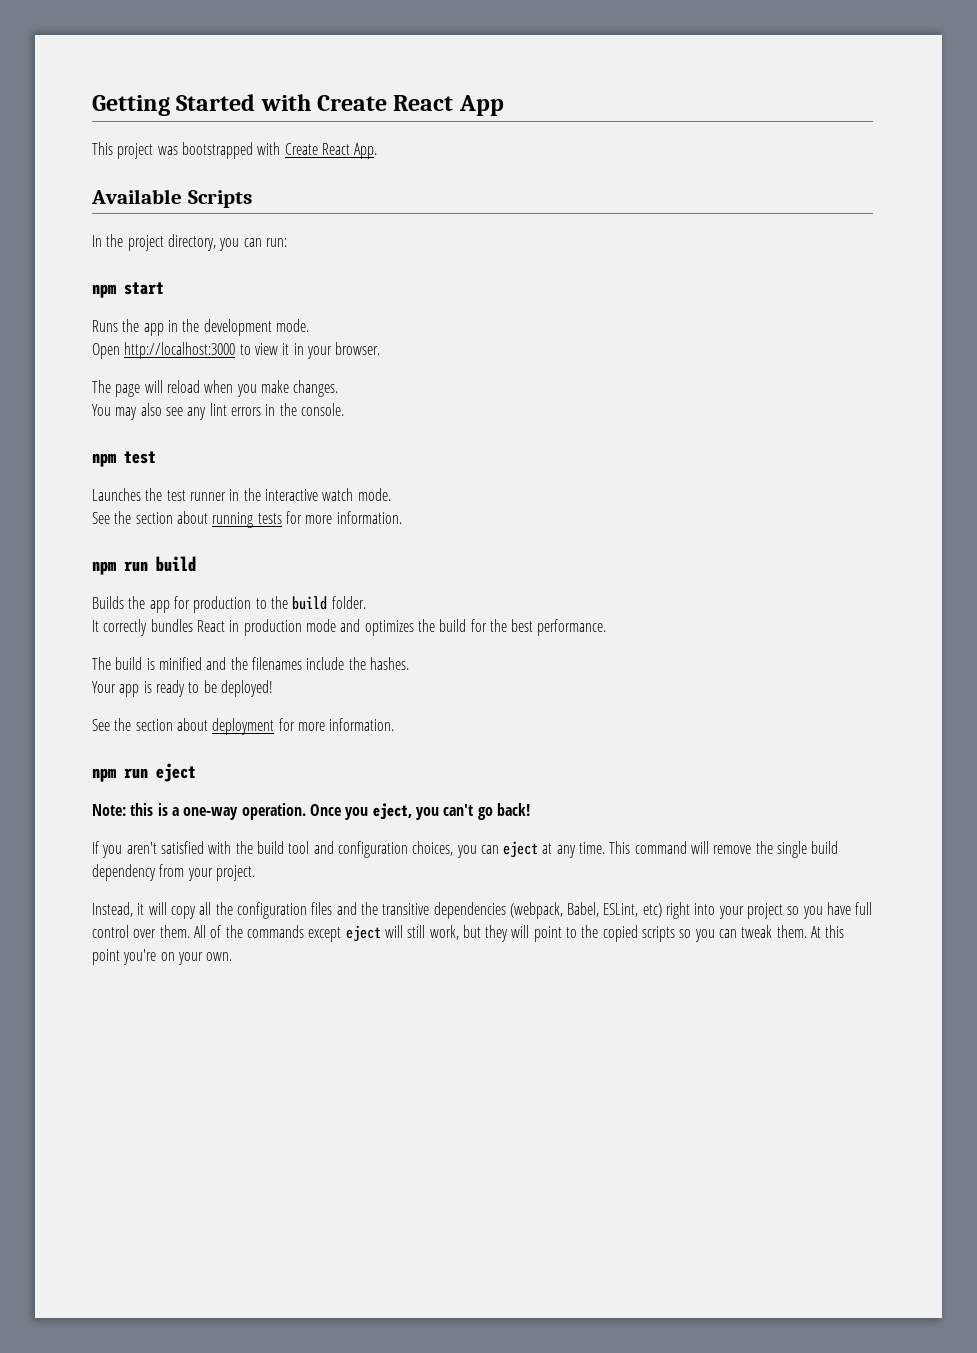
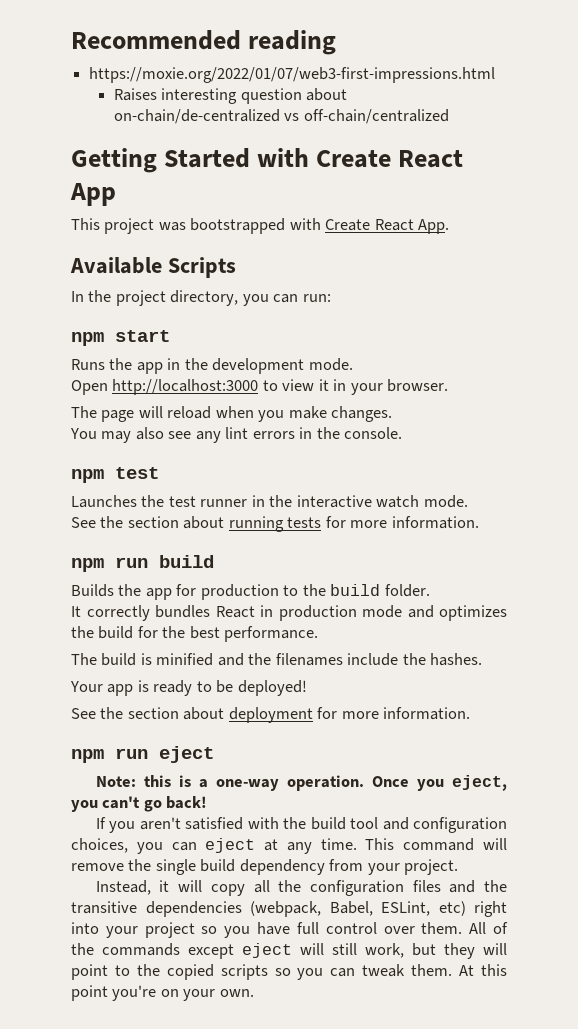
+ Recommended reading
+ https://moxie.org/2022/01/07/web3-first-impressions.html
+ Raises interesting question about on-chain/de-centralized vs off-chain/centralized

